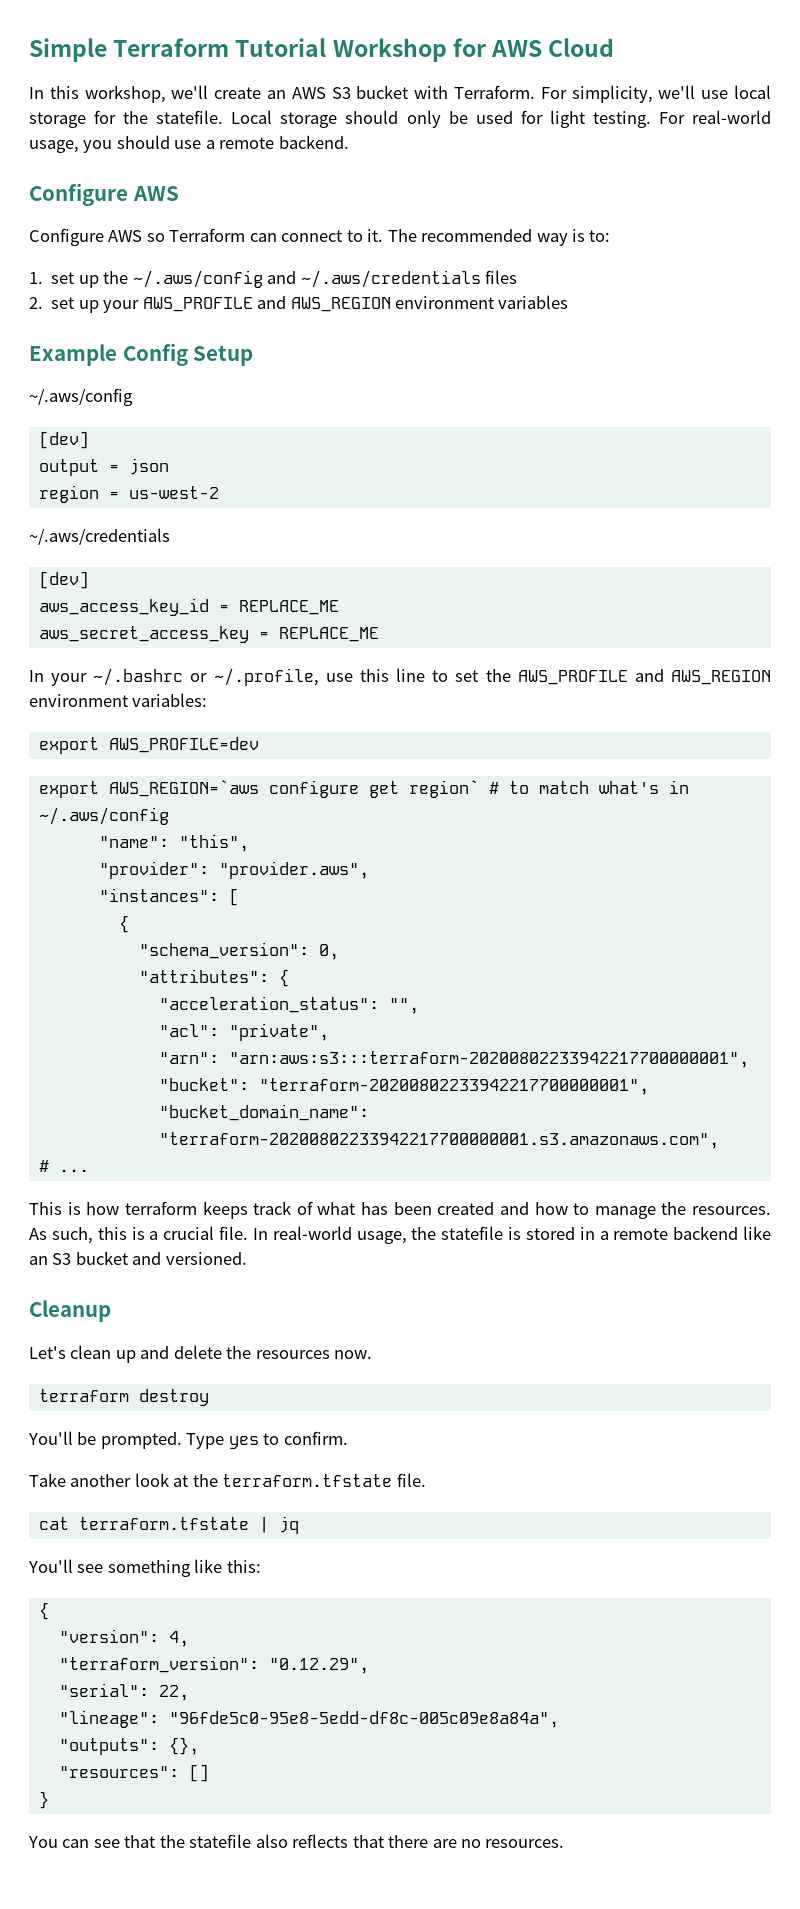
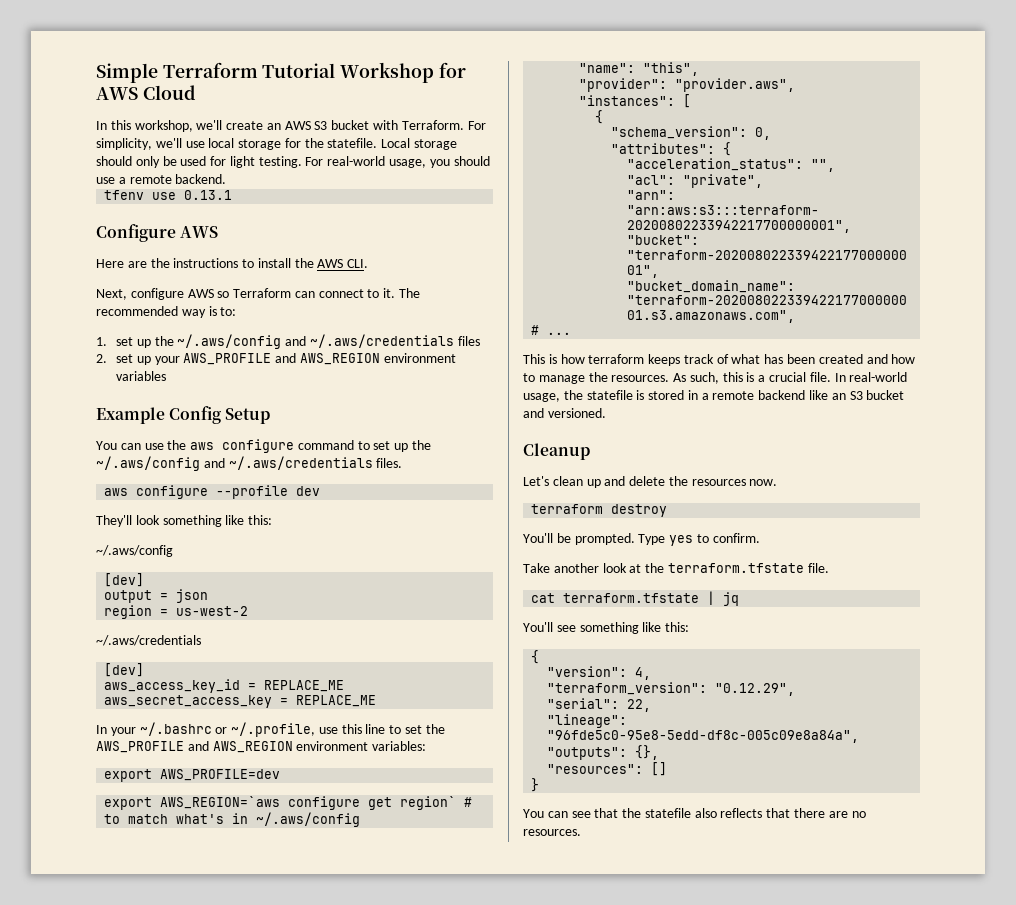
+ tfenv use 0.13.1
- Configure AWS so Terraform can connect to it.
+ Here are the instructions to install the AWS CLI.
+ Next, configure AWS so Terraform can connect to it.
+ You can use the aws configure command to set up the ~/.aws/config and ~/.aws/credentials files.
+ aws configure --profile dev
+ They'll look something like this:

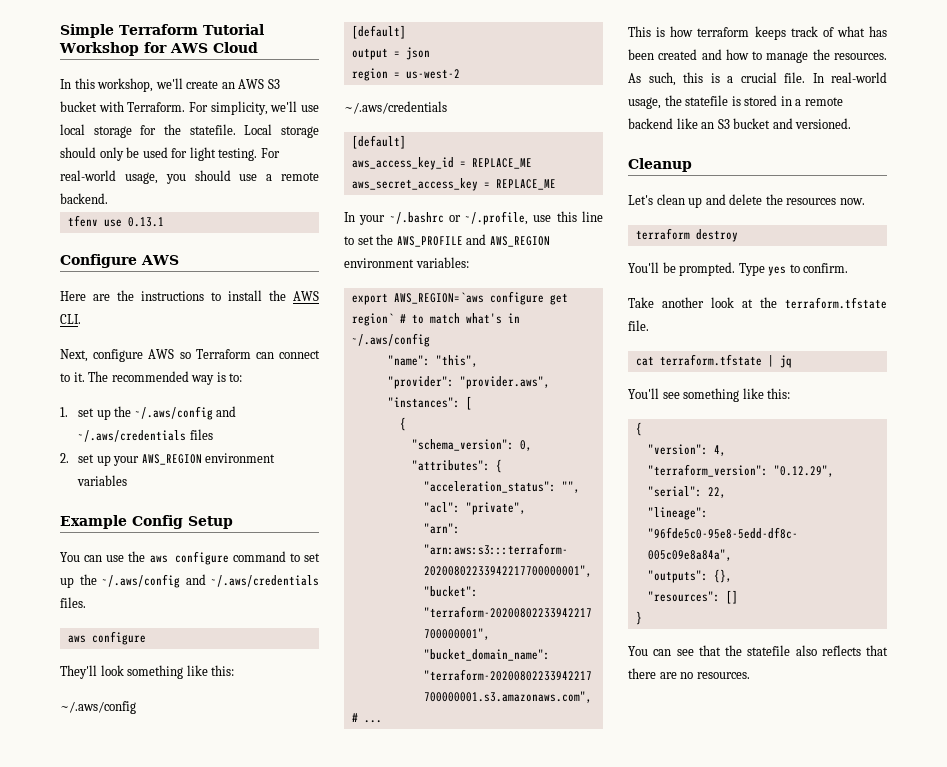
- 2. set up your AWS_PROFILE and AWS_REGION environment variables
+ 2. set up your AWS_REGION environment variables
  You can use the aws configure command to set up the ~/.aws/config and ~/.aws/credentials files.
- aws configure --profile dev
+ aws configure
  They'll look something like this:
  ~/.aws/config
- [dev]
+ [default]
  region = us-west-2
  ~/.aws/credentials
- [dev]
+ [default]
- export AWS_PROFILE=dev

